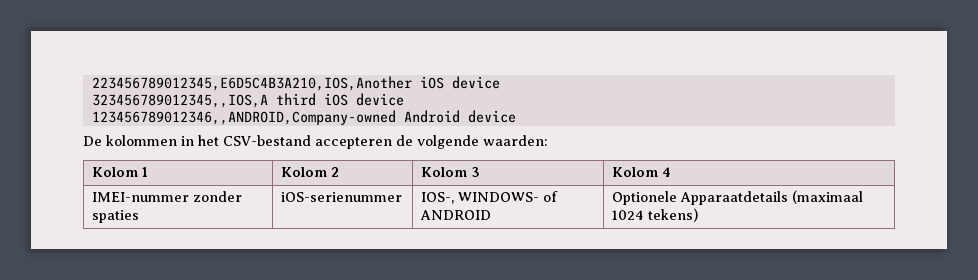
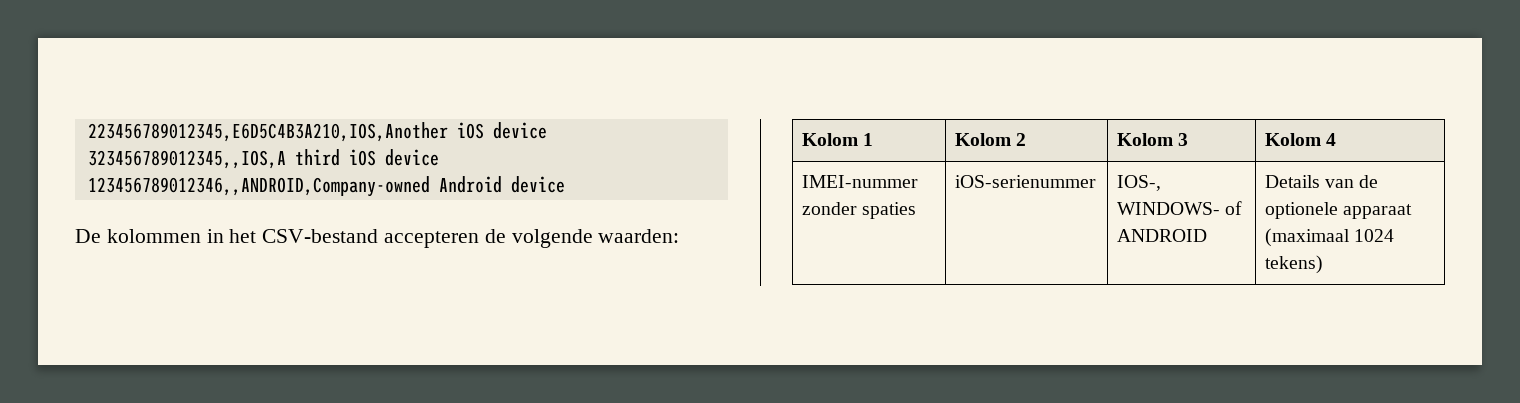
- IMEI-nummer zonder spaties | iOS-serienummer | IOS-, WINDOWS- of ANDROID | Optionele Apparaatdetails (maximaal 1024 tekens)
+ IMEI-nummer zonder spaties | iOS-serienummer | IOS-, WINDOWS- of ANDROID | Details van de optionele apparaat (maximaal 1024 tekens)

